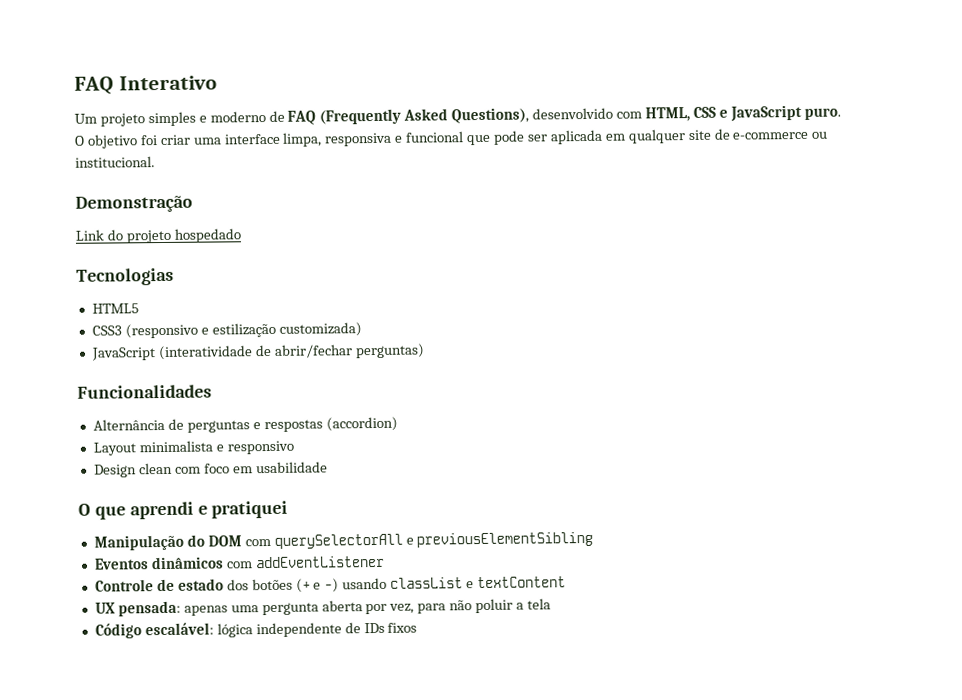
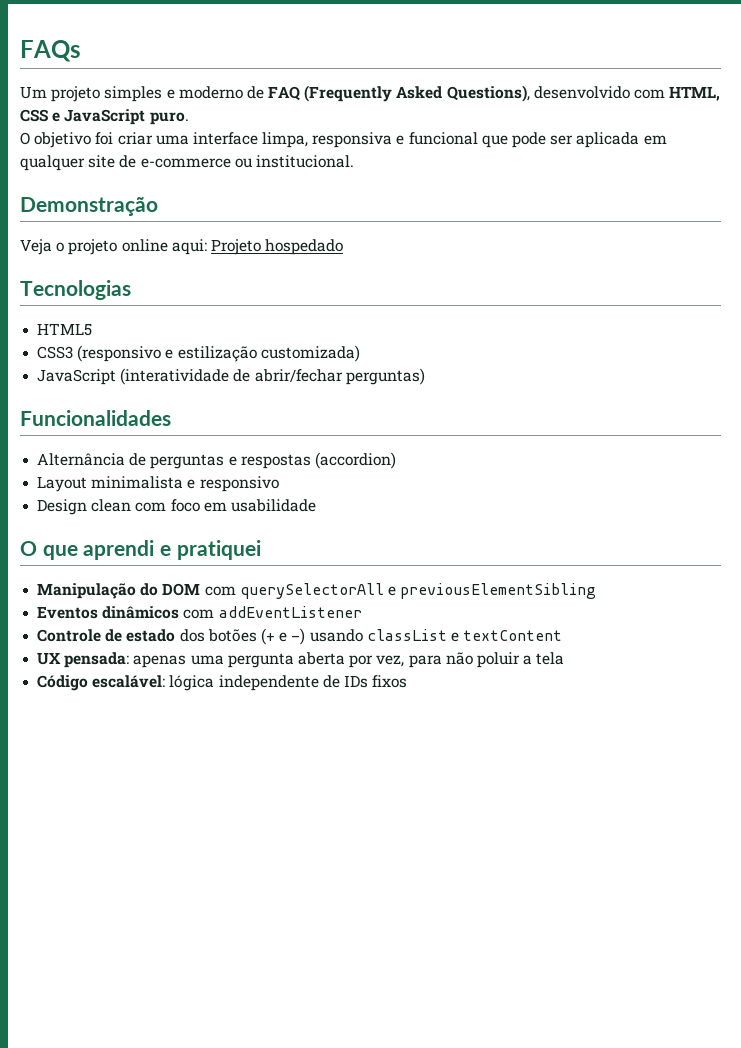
- FAQ Interativo
+ FAQs
- Link do projeto hospedado
+ Veja o projeto online aqui: Projeto hospedado

